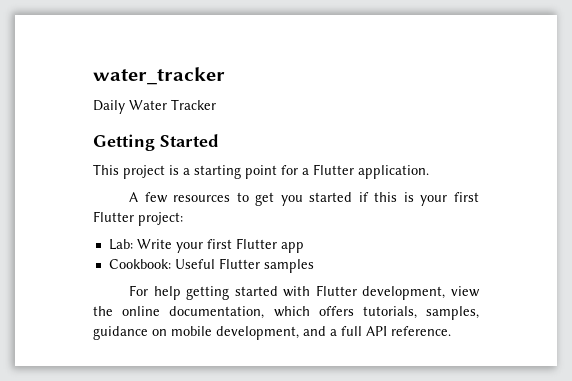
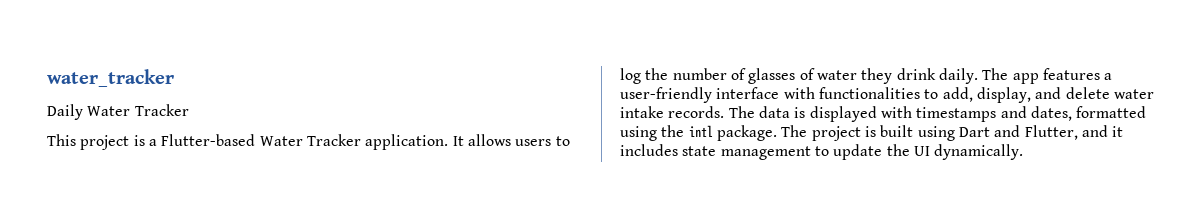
- Getting Started
- This project is a starting point for a Flutter application.
- A few resources to get you started if this is your first Flutter project:
- Lab: Write your first Flutter app
- Cookbook: Useful Flutter samples
- For help getting started with Flutter development, view the online documentation, which offers tutorials, samples, guidance on mobile development, and a full API reference.
+ This project is a Flutter-based Water Tracker application. It allows users to log the number of glasses of water they drink daily. The app features a user-friendly interface with functionalities to add, display, and delete water intake records. The data is displayed with timestamps and dates, formatted using the intl package. The project is built using Dart and Flutter, and it includes state management to update the UI dynamically.

